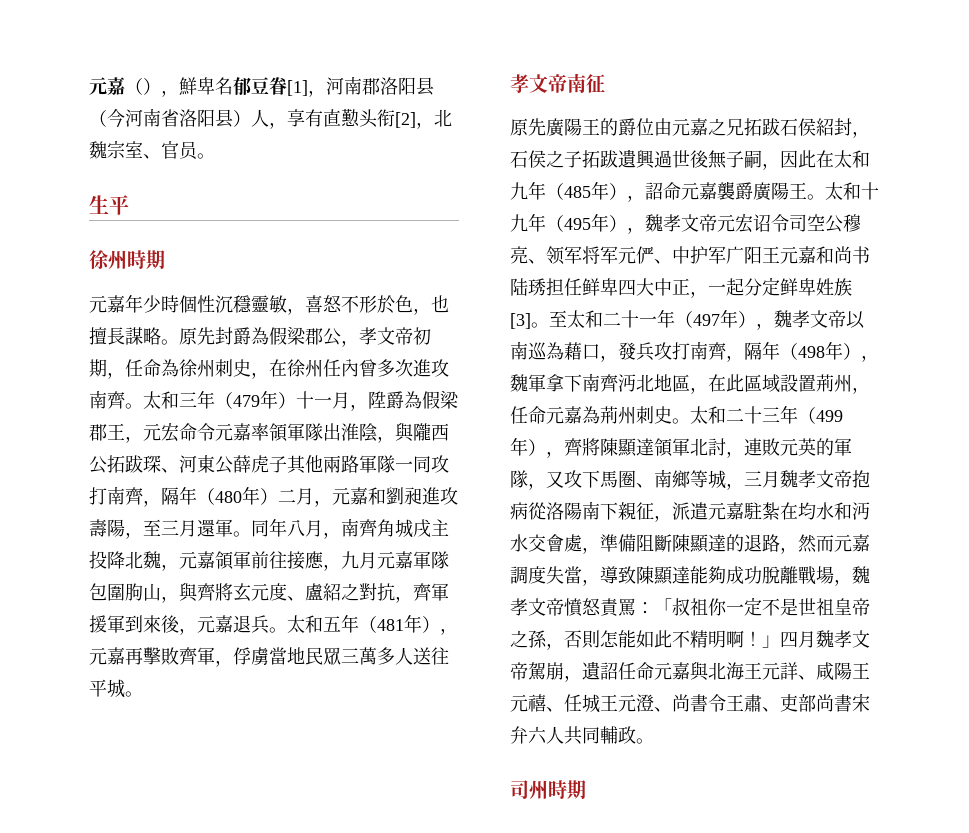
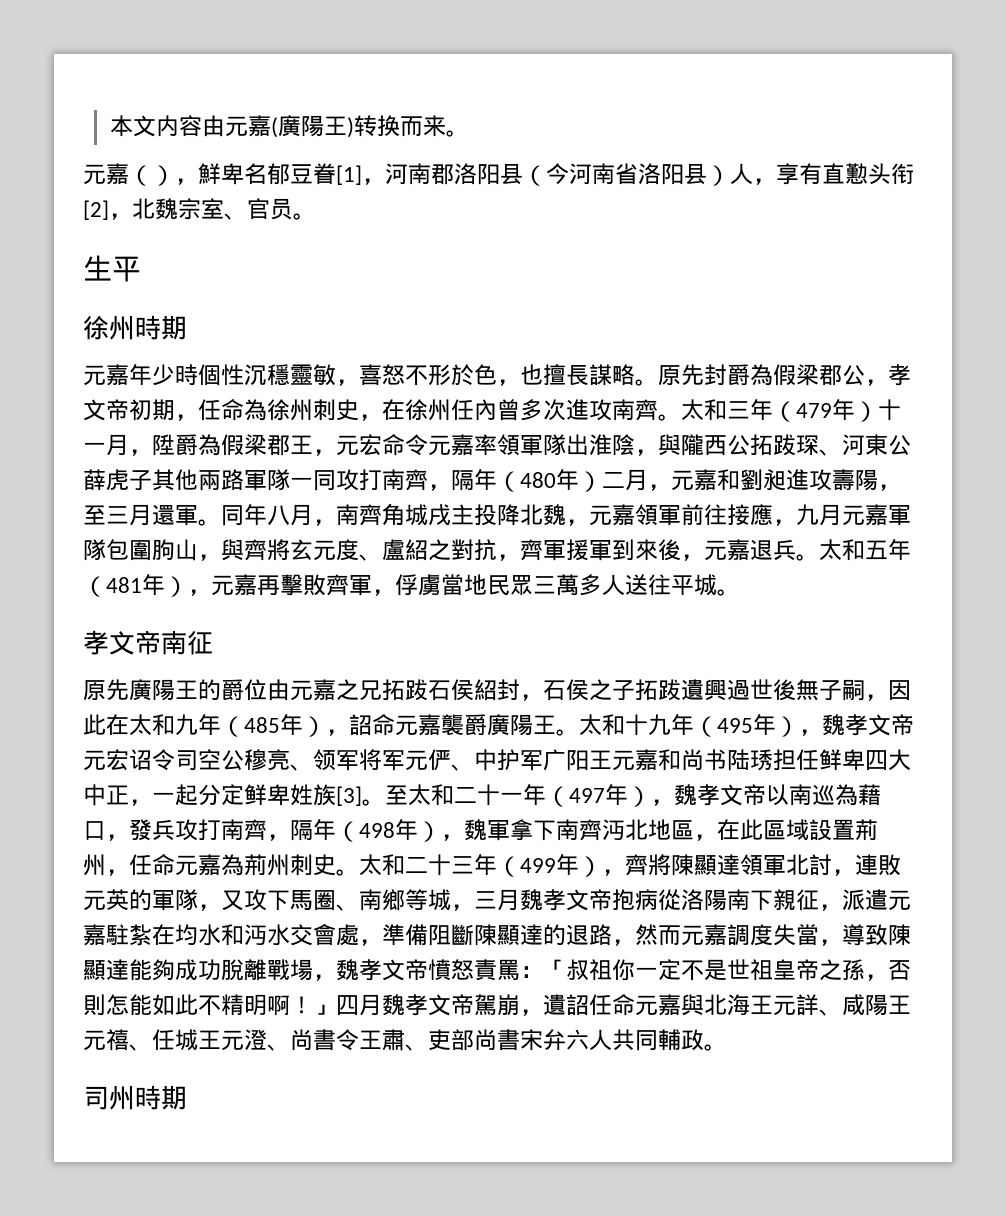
+ 本文内容由元嘉(廣陽王)转换而来。

